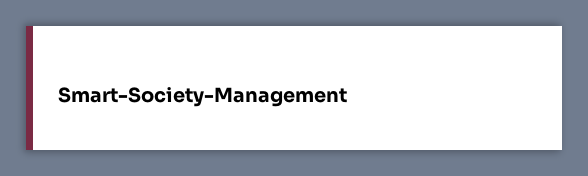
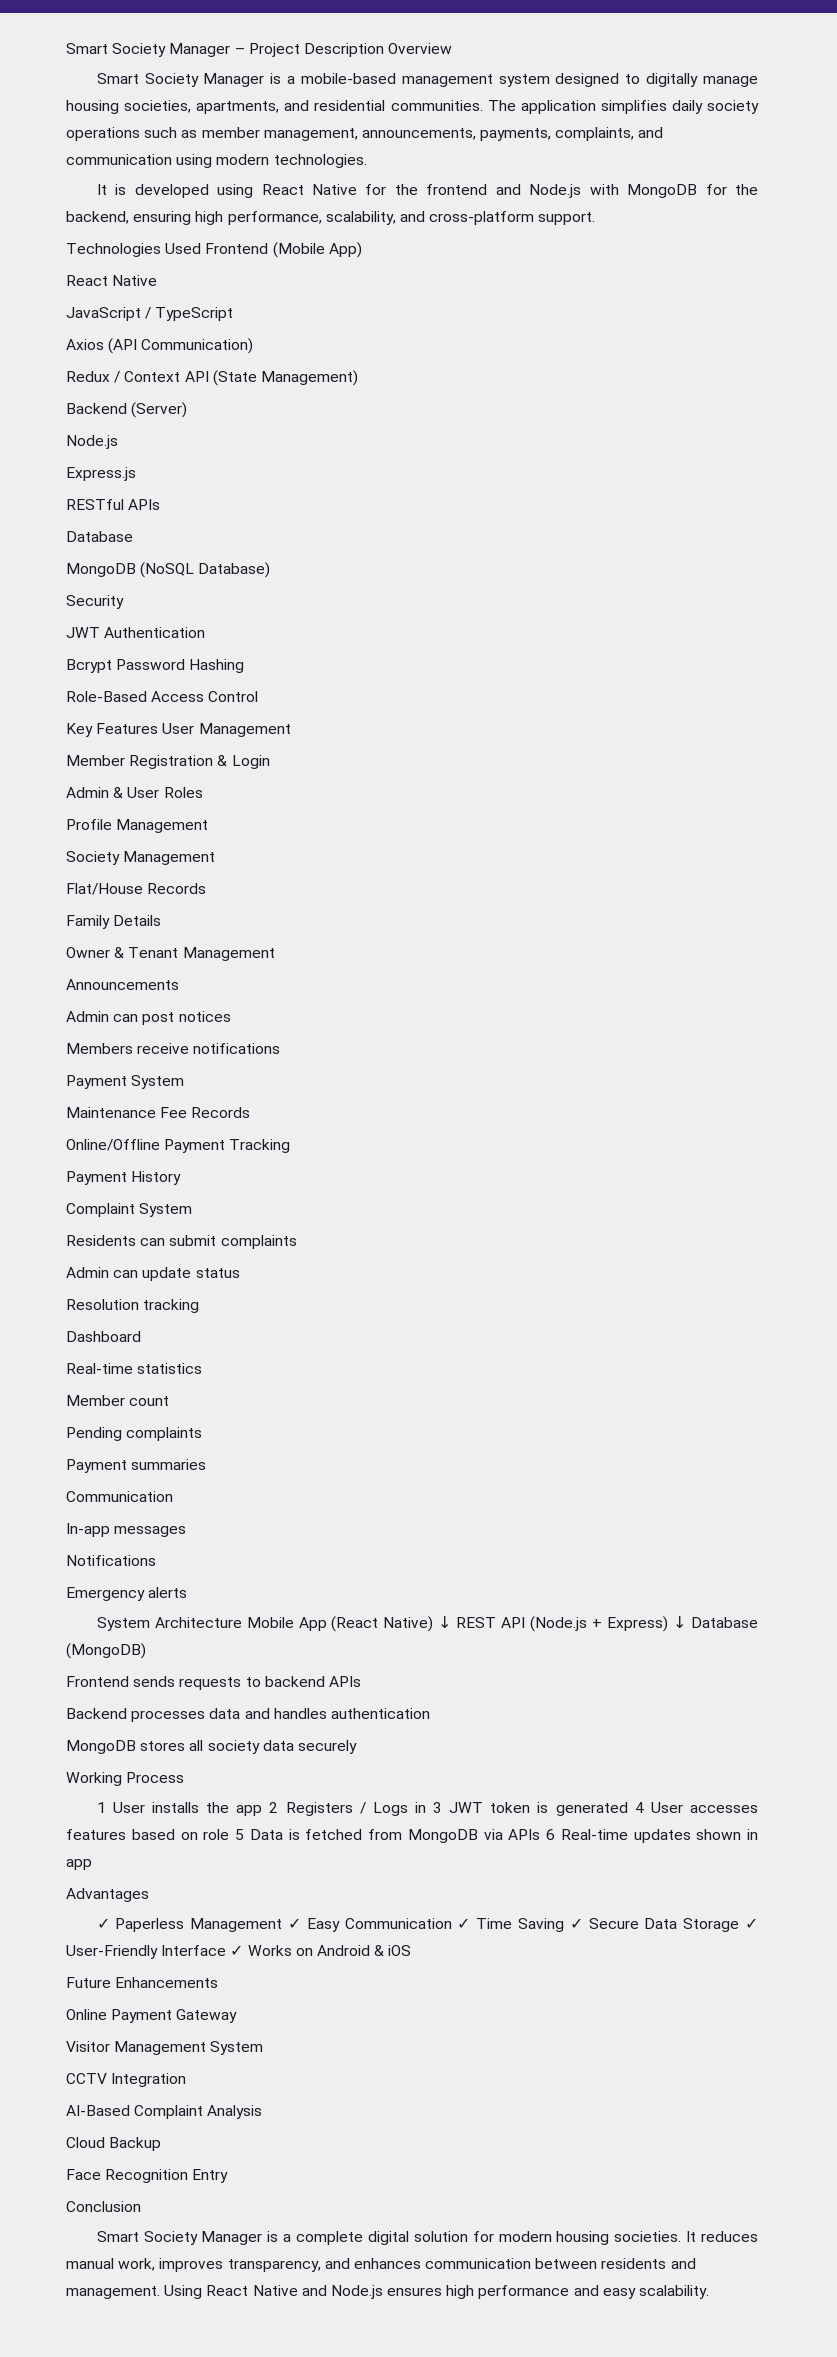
- Smart-Society-Management
+ Smart Society Manager – Project Description Overview
+ Smart Society Manager is a mobile-based management system designed to digitally manage housing societies, apartments, and residential communities. The application simplifies daily society operations such as member management, announcements, payments, complaints, and communication using modern technologies.
+ It is developed using React Native for the frontend and Node.js with MongoDB for the backend, ensuring high performance, scalability, and cross-platform support.
+ Technologies Used Frontend (Mobile App)
+ React Native
+ JavaScript / TypeScript
+ Axios (API Communication)
+ Redux / Context API (State Management)
+ Backend (Server)
+ Node.js
+ Express.js
+ RESTful APIs
+ Database
+ MongoDB (NoSQL Database)
+ Security
+ JWT Authentication
+ Bcrypt Password Hashing
+ Role-Based Access Control
+ Key Features User Management
+ Member Registration & Login
+ Admin & User Roles
+ Profile Management
+ Society Management
+ Flat/House Records
+ Family Details
+ Owner & Tenant Management
+ Announcements
+ Admin can post notices
+ Members receive notifications
+ Payment System
+ Maintenance Fee Records
+ Online/Offline Payment Tracking
+ Payment History
+ Complaint System
+ Residents can submit complaints
+ Admin can update status
+ Resolution tracking
+ Dashboard
+ Real-time statistics
+ Member count
+ Pending complaints
+ Payment summaries
+ Communication
+ In-app messages
+ Notifications
+ Emergency alerts
+ System Architecture Mobile App (React Native) ↓ REST API (Node.js + Express) ↓ Database (MongoDB)
+ Frontend sends requests to backend APIs
+ Backend processes data and handles authentication
+ MongoDB stores all society data securely
+ Working Process
+ 1 User installs the app 2 Registers / Logs in 3 JWT token is generated 4 User accesses features based on role 5 Data is fetched from MongoDB via APIs 6 Real-time updates shown in app
+ Advantages
+ ✓ Paperless Management ✓ Easy Communication ✓ Time Saving ✓ Secure Data Storage ✓ User-Friendly Interface ✓ Works on Android & iOS
+ Future Enhancements
+ Online Payment Gateway
+ Visitor Management System
+ CCTV Integration
+ AI-Based Complaint Analysis
+ Cloud Backup
+ Face Recognition Entry
+ Conclusion
+ Smart Society Manager is a complete digital solution for modern housing societies. It reduces manual work, improves transparency, and enhances communication between residents and management. Using React Native and Node.js ensures high performance and easy scalability.

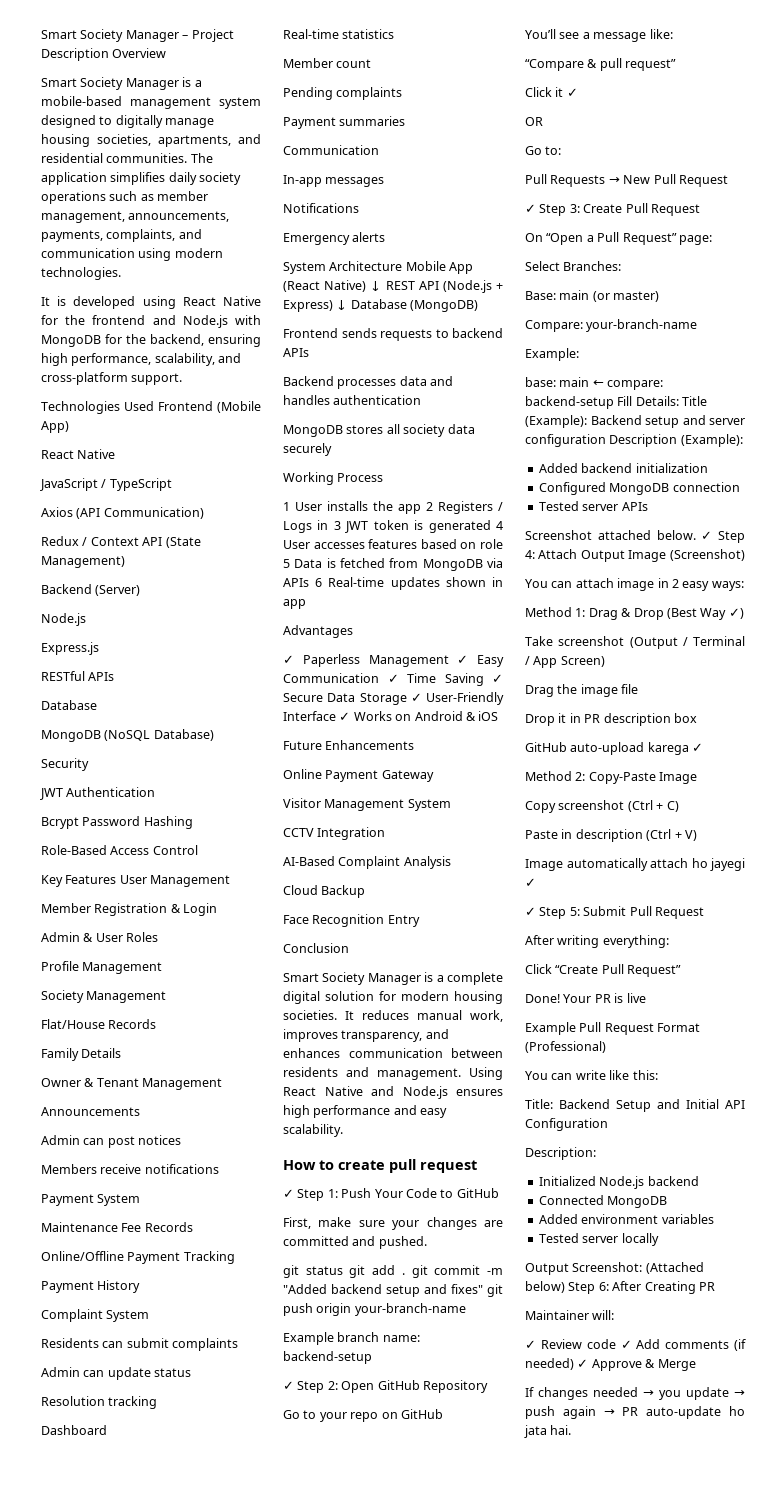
+ How to create pull request
+ ✓ Step 1: Push Your Code to GitHub
+ First, make sure your changes are committed and pushed.
+ git status git add . git commit -m "Added backend setup and fixes" git push origin your-branch-name
+ Example branch name: backend-setup
+ ✓ Step 2: Open GitHub Repository
+ Go to your repo on GitHub
+ You’ll see a message like:
+ “Compare & pull request”
+ Click it ✓
+ OR
+ Go to:
+ Pull Requests → New Pull Request
+ ✓ Step 3: Create Pull Request
+ On “Open a Pull Request” page:
+ Select Branches:
+ Base: main (or master)
+ Compare: your-branch-name
+ Example:
+ base: main ← compare: backend-setup Fill Details: Title (Example): Backend setup and server configuration Description (Example):
+ Added backend initialization
+ Configured MongoDB connection
+ Tested server APIs
+ Screenshot attached below. ✓ Step 4: Attach Output Image (Screenshot)
+ You can attach image in 2 easy ways:
+ Method 1: Drag & Drop (Best Way ✓)
+ Take screenshot (Output / Terminal / App Screen)
+ Drag the image file
+ Drop it in PR description box
+ GitHub auto-upload karega ✓
+ Method 2: Copy-Paste Image
+ Copy screenshot (Ctrl + C)
+ Paste in description (Ctrl + V)
+ Image automatically attach ho jayegi ✓
+ ✓ Step 5: Submit Pull Request
+ After writing everything:
+ Click “Create Pull Request”
+ Done! Your PR is live
+ Example Pull Request Format (Professional)
+ You can write like this:
+ Title: Backend Setup and Initial API Configuration
+ Description:
+ Initialized Node.js backend
+ Connected MongoDB
+ Added environment variables
+ Tested server locally
+ Output Screenshot: (Attached below) Step 6: After Creating PR
+ Maintainer will:
+ ✓ Review code ✓ Add comments (if needed) ✓ Approve & Merge
+ If changes needed → you update → push again → PR auto-update ho jata hai.

